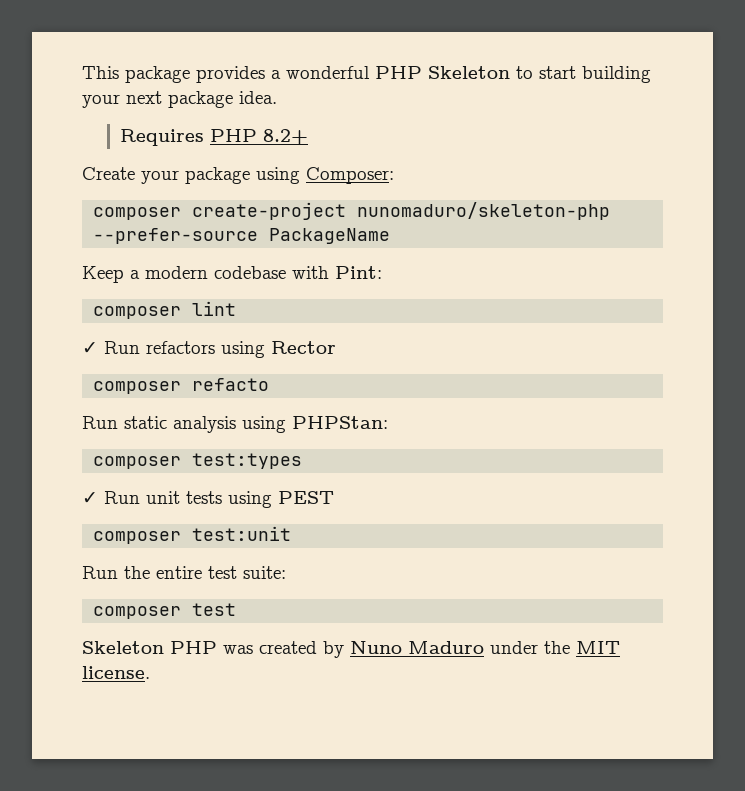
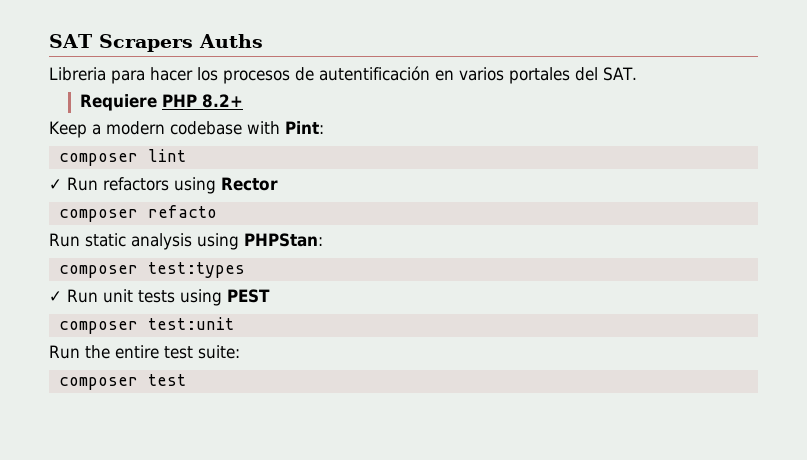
- This package provides a wonderful PHP Skeleton to start building your next package idea.
- Requires PHP 8.2+
- Create your package using Composer:
- composer create-project nunomaduro/skeleton-php --prefer-source PackageName
+ SAT Scrapers Auths
+ Libreria para hacer los procesos de autentificación en varios portales del SAT.
+ Requiere PHP 8.2+
- Skeleton PHP was created by Nuno Maduro under the MIT license.

